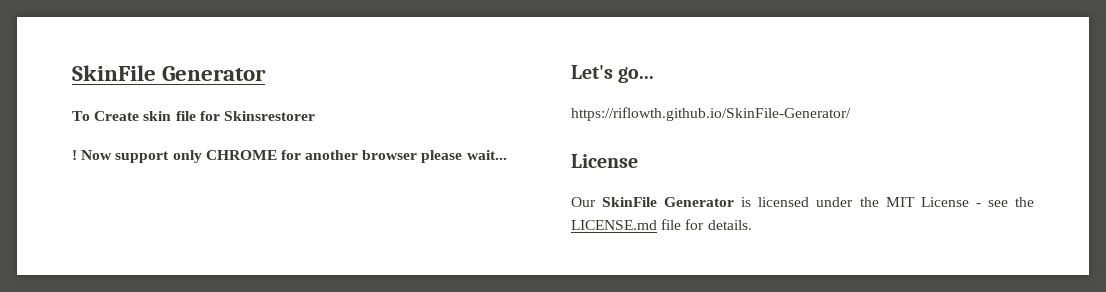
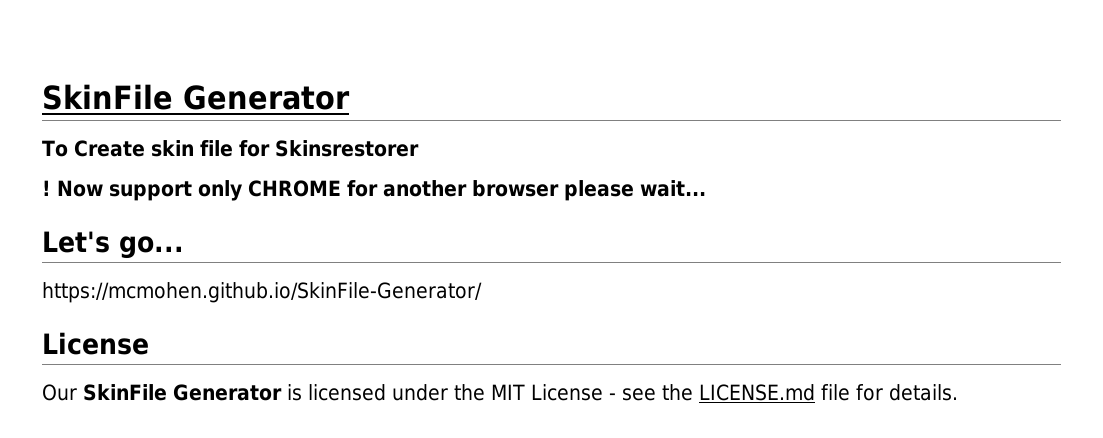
- https://riflowth.github.io/SkinFile-Generator/
+ https://mcmohen.github.io/SkinFile-Generator/

